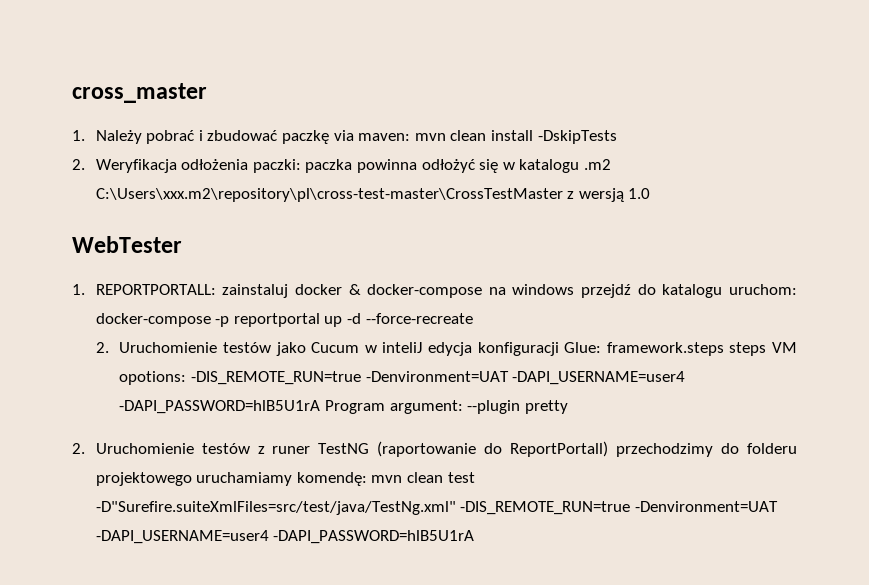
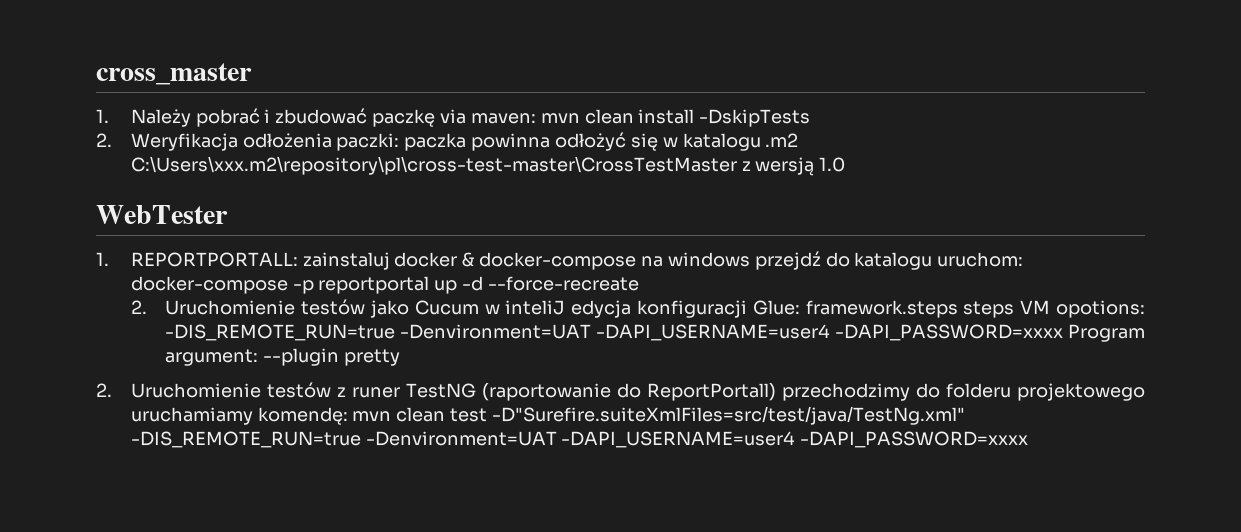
- 2. Uruchomienie testów jako Cucum w inteliJ edycja konfiguracji Glue: framework.steps steps VM opotions: -DIS_REMOTE_RUN=true -Denvironment=UAT -DAPI_USERNAME=user4 -DAPI_PASSWORD=hlB5U1rA Program argument: --plugin pretty
+ 2. Uruchomienie testów jako Cucum w inteliJ edycja konfiguracji Glue: framework.steps steps VM opotions: -DIS_REMOTE_RUN=true -Denvironment=UAT -DAPI_USERNAME=user4 -DAPI_PASSWORD=xxxx Program argument: --plugin pretty
- 2. Uruchomienie testów z runer TestNG (raportowanie do ReportPortall) przechodzimy do folderu projektowego uruchamiamy komendę: mvn clean test -D"Surefire.suiteXmlFiles=src/test/java/TestNg.xml" -DIS_REMOTE_RUN=true -Denvironment=UAT -DAPI_USERNAME=user4 -DAPI_PASSWORD=hlB5U1rA
+ 2. Uruchomienie testów z runer TestNG (raportowanie do ReportPortall) przechodzimy do folderu projektowego uruchamiamy komendę: mvn clean test -D"Surefire.suiteXmlFiles=src/test/java/TestNg.xml" -DIS_REMOTE_RUN=true -Denvironment=UAT -DAPI_USERNAME=user4 -DAPI_PASSWORD=xxxx

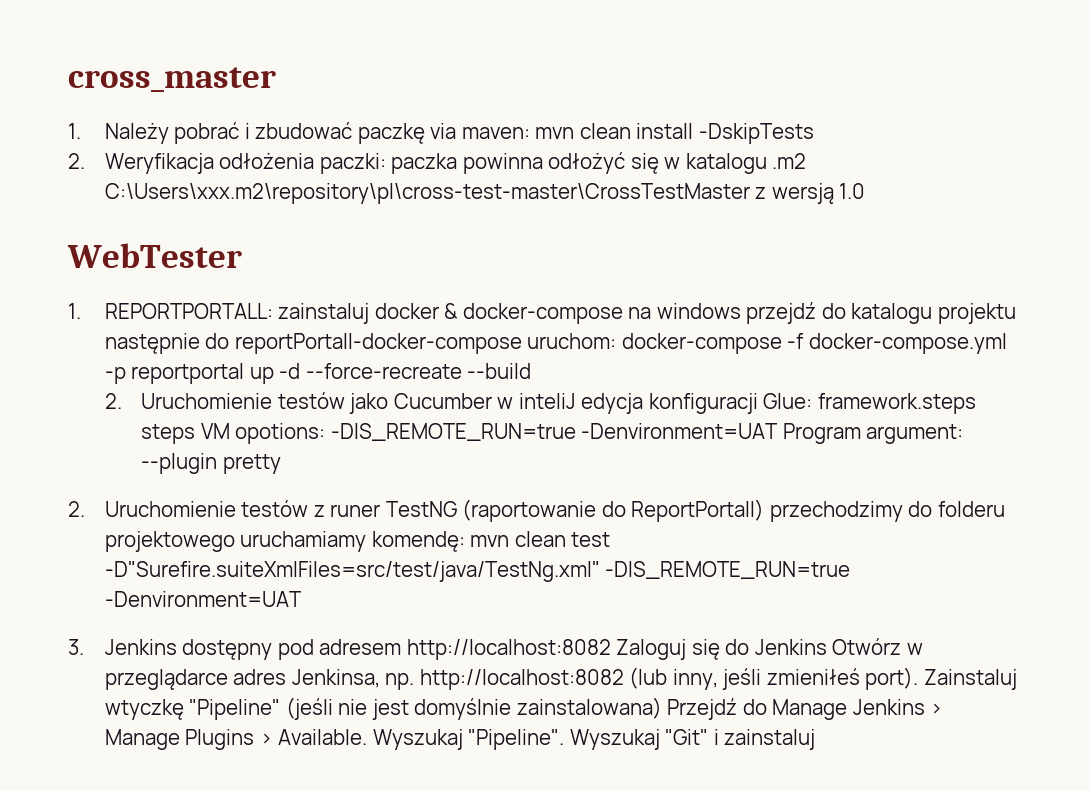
- 1. REPORTPORTALL: zainstaluj docker & docker-compose na windows przejdź do katalogu uruchom: docker-compose -p reportportal up -d --force-recreate
+ 1. REPORTPORTALL: zainstaluj docker & docker-compose na windows przejdź do katalogu projektu następnie do reportPortall-docker-compose uruchom: docker-compose -f docker-compose.yml -p reportportal up -d --force-recreate --build
- 2. Uruchomienie testów jako Cucum w inteliJ edycja konfiguracji Glue: framework.steps steps VM opotions: -DIS_REMOTE_RUN=true -Denvironment=UAT -DAPI_USERNAME=user4 -DAPI_PASSWORD=xxxx Program argument: --plugin pretty
+ 2. Uruchomienie testów jako Cucumber w inteliJ edycja konfiguracji Glue: framework.steps steps VM opotions: -DIS_REMOTE_RUN=true -Denvironment=UAT Program argument: --plugin pretty
- 2. Uruchomienie testów z runer TestNG (raportowanie do ReportPortall) przechodzimy do folderu projektowego uruchamiamy komendę: mvn clean test -D"Surefire.suiteXmlFiles=src/test/java/TestNg.xml" -DIS_REMOTE_RUN=true -Denvironment=UAT -DAPI_USERNAME=user4 -DAPI_PASSWORD=xxxx
+ 2. Uruchomienie testów z runer TestNG (raportowanie do ReportPortall) przechodzimy do folderu projektowego uruchamiamy komendę: mvn clean test -D"Surefire.suiteXmlFiles=src/test/java/TestNg.xml" -DIS_REMOTE_RUN=true -Denvironment=UAT
+ 3. Jenkins dostępny pod adresem http://localhost:8082 Zaloguj się do Jenkins Otwórz w przeglądarce adres Jenkinsa, np. http://localhost:8082 (lub inny, jeśli zmieniłeś port). Zainstaluj wtyczkę "Pipeline" (jeśli nie jest domyślnie zainstalowana) Przejdź do Manage Jenkins > Manage Plugins > Available. Wyszukaj "Pipeline". Wyszukaj "Git" i zainstaluj

